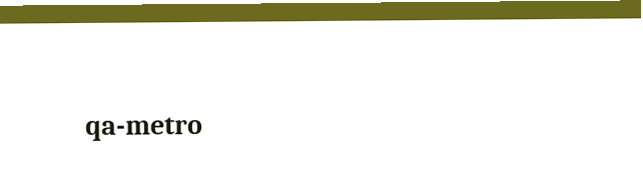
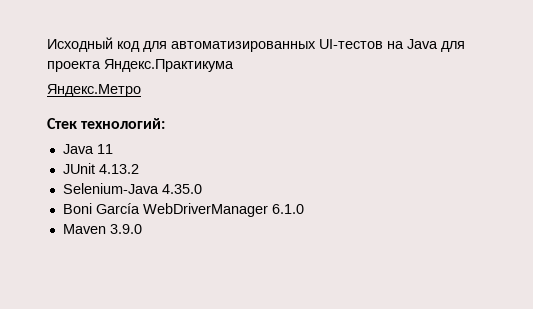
- qa-metro
+ Исходный код для автоматизированных UI-тестов на Java для проекта Яндекс.Практикума
+ Яндекс.Метро
+ Стек технологий:
+ Java 11
+ JUnit 4.13.2
+ Selenium-Java 4.35.0
+ Boni García WebDriverManager 6.1.0
+ Maven 3.9.0

